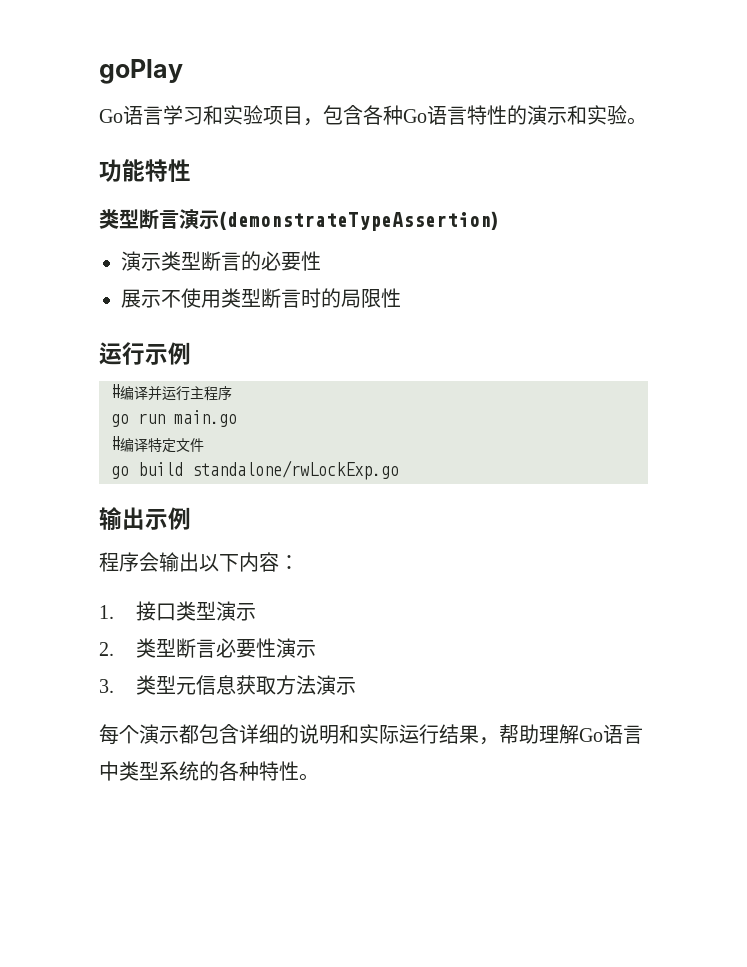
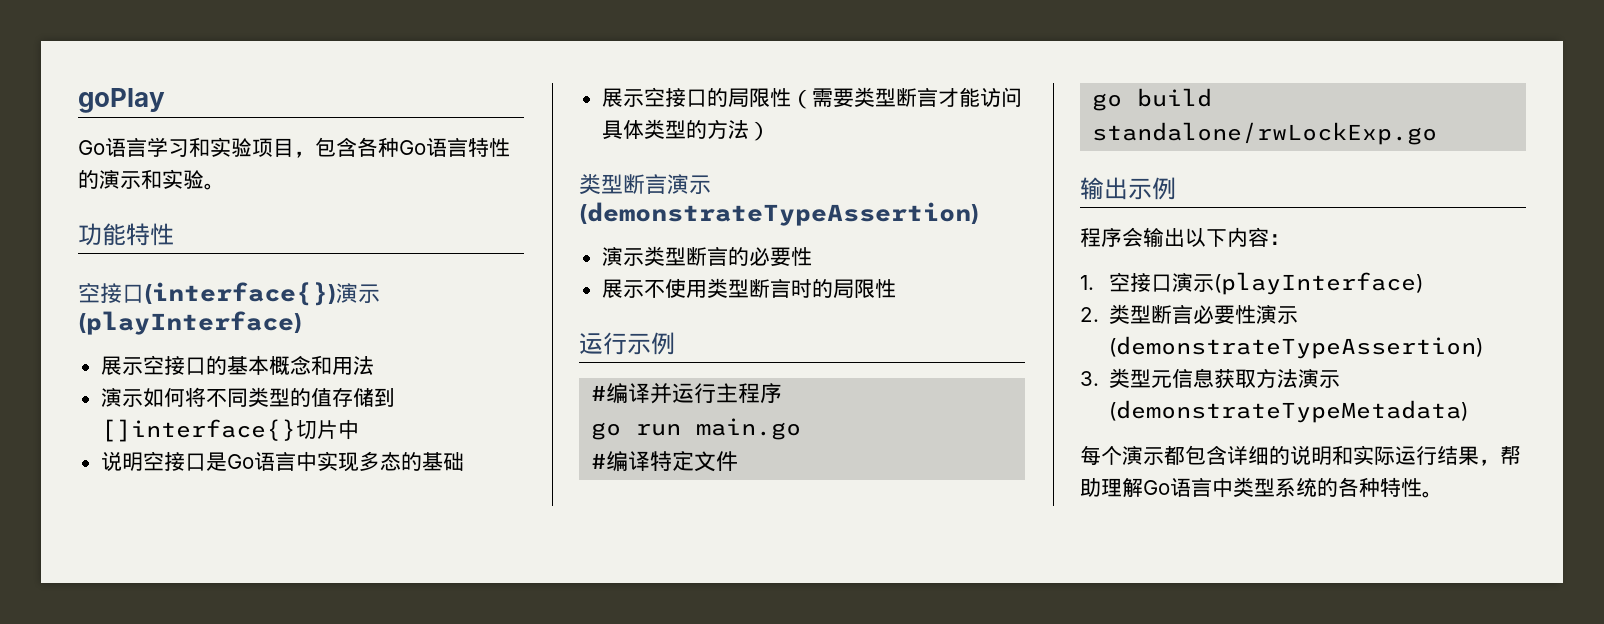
+ 空接口(interface{})演示(playInterface)
+ 展示空接口的基本概念和用法
+ 演示如何将不同类型的值存储到[]interface{}切片中
+ 说明空接口是Go语言中实现多态的基础
+ 展示空接口的局限性（需要类型断言才能访问具体类型的方法）
- 1.接口类型演示
+ 1.空接口演示(playInterface)
- 2.类型断言必要性演示
+ 2.类型断言必要性演示(demonstrateTypeAssertion)
- 3.类型元信息获取方法演示
+ 3.类型元信息获取方法演示(demonstrateTypeMetadata)

